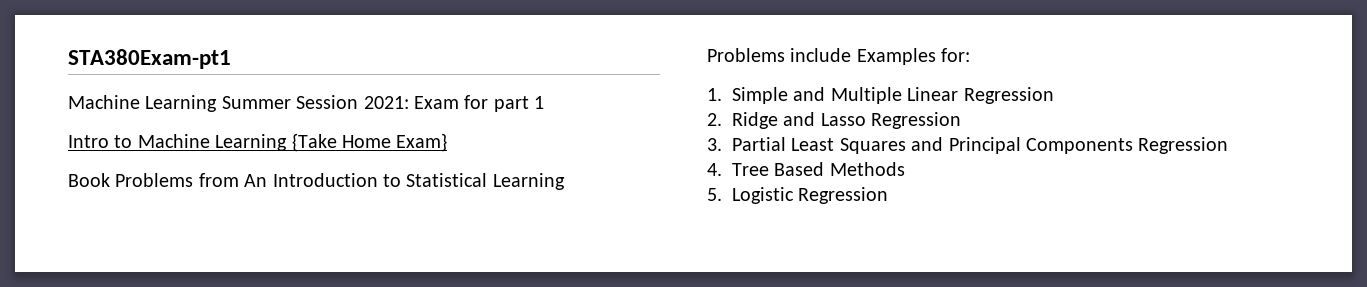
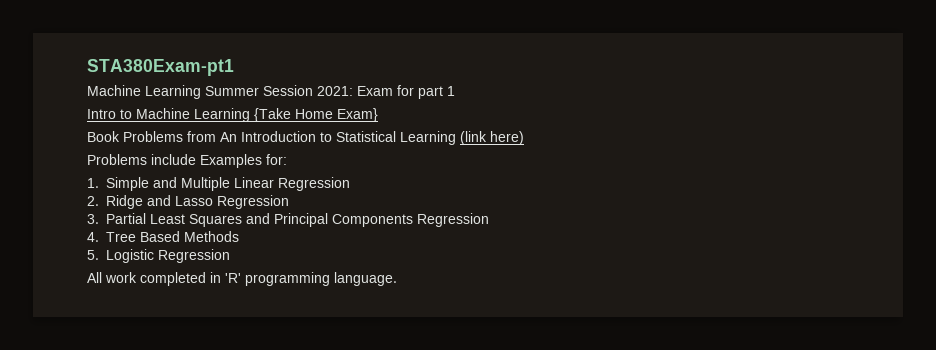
- Book Problems from An Introduction to Statistical Learning
+ Book Problems from An Introduction to Statistical Learning (link here)
+ All work completed in 'R' programming language.

